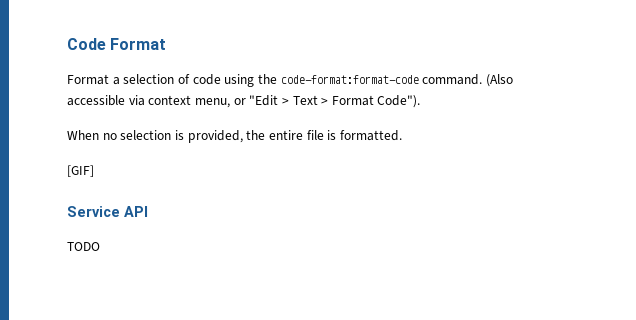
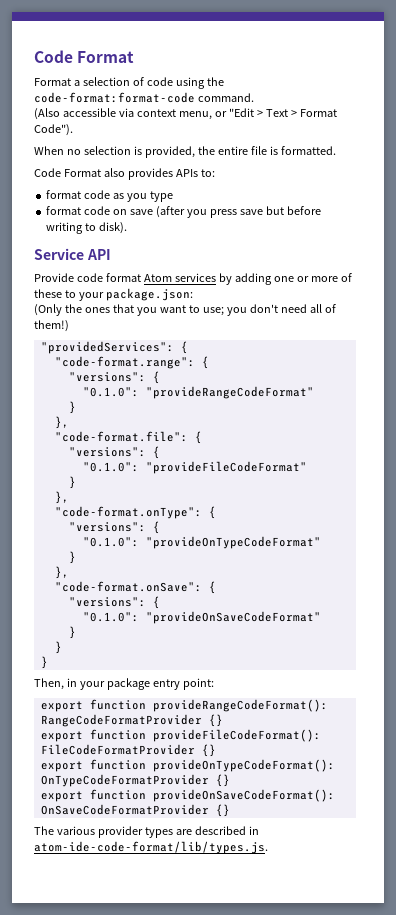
- Format a selection of code using the code-format:format-code command. (Also accessible via context menu, or "Edit > Text > Format Code").
+ Format a selection of code using the code-format:format-code command.
+ (Also accessible via context menu, or "Edit > Text > Format Code").
- [GIF]
+ Code Format also provides APIs to:
+ format code as you type
+ format code on save (after you press save but before writing to disk).
  Service API
- TODO
+ Provide code format Atom services by adding one or more of these to your package.json:
+ (Only the ones that you want to use; you don't need all of them!)
+ "providedServices": {
+ "code-format.range": {
+ "versions": {
+ "0.1.0": "provideRangeCodeFormat"
+ }
+ },
+ "code-format.file": {
+ "versions": {
+ "0.1.0": "provideFileCodeFormat"
+ }
+ },
+ "code-format.onType": {
+ "versions": {
+ "0.1.0": "provideOnTypeCodeFormat"
+ }
+ },
+ "code-format.onSave": {
+ "versions": {
+ "0.1.0": "provideOnSaveCodeFormat"
+ }
+ }
+ }
+ Then, in your package entry point:
+ export function provideRangeCodeFormat(): RangeCodeFormatProvider {}
+ export function provideFileCodeFormat(): FileCodeFormatProvider {}
+ export function provideOnTypeCodeFormat(): OnTypeCodeFormatProvider {}
+ export function provideOnSaveCodeFormat(): OnSaveCodeFormatProvider {}
+ The various provider types are described in atom-ide-code-format/lib/types.js.

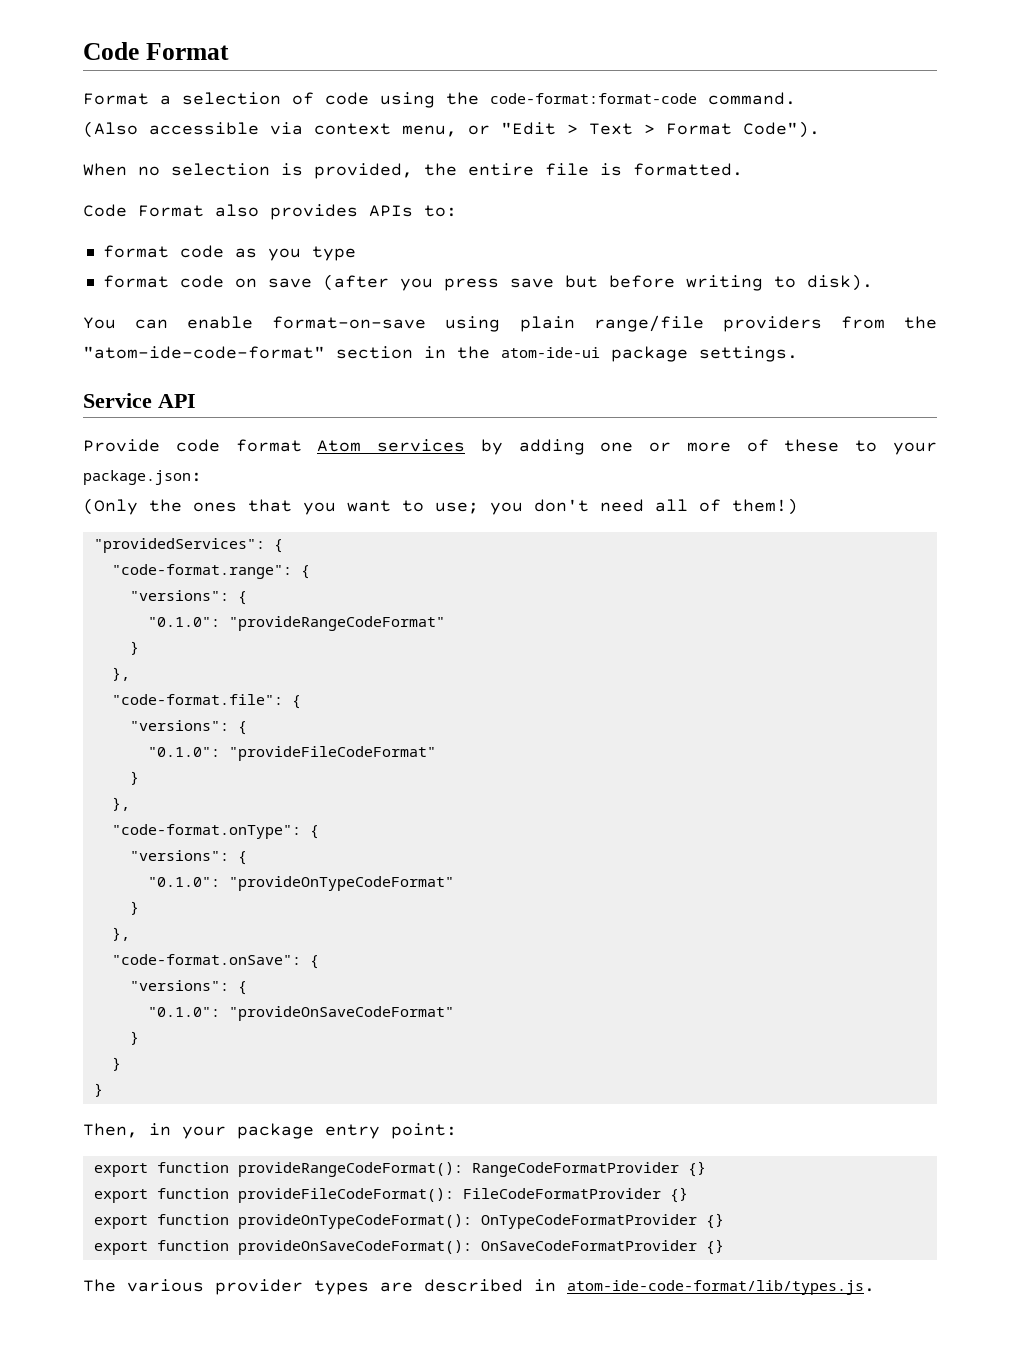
+ You can enable format-on-save using plain range/file providers from the "atom-ide-code-format" section in the atom-ide-ui package settings.

